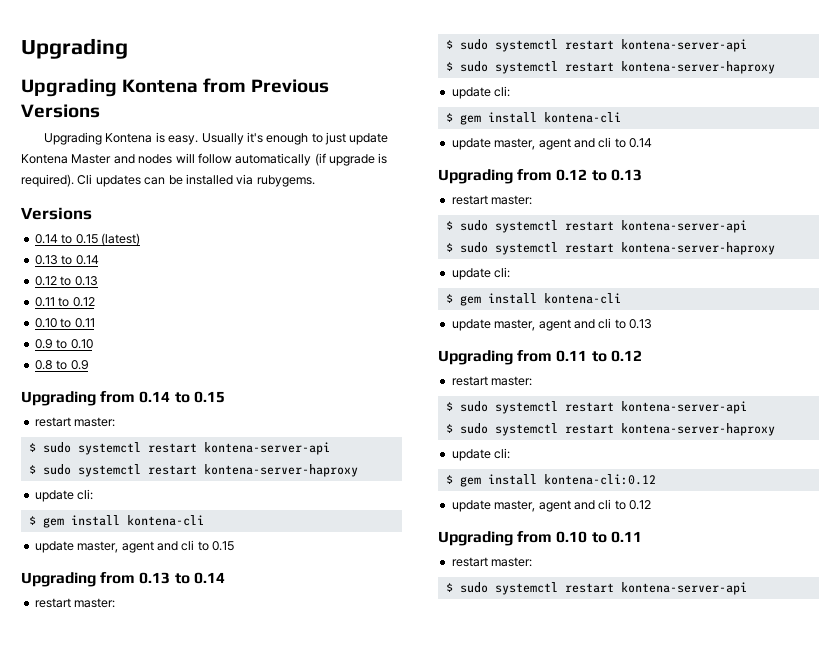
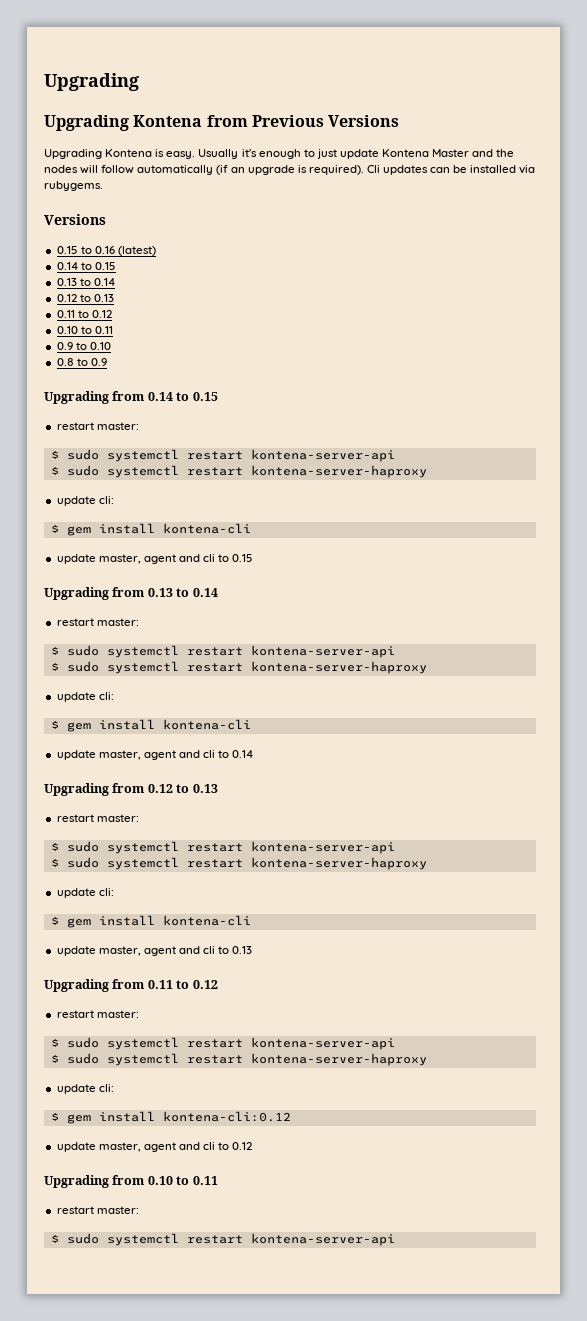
- Usually it's enough to just update Kontena Master and nodes will follow automatically (if upgrade is required).
+ Usually it's enough to just update Kontena Master and the nodes will follow automatically (if an upgrade is required).
- 0.14 to 0.15 (latest)
+ 0.15 to 0.16 (latest)
+ 0.14 to 0.15

